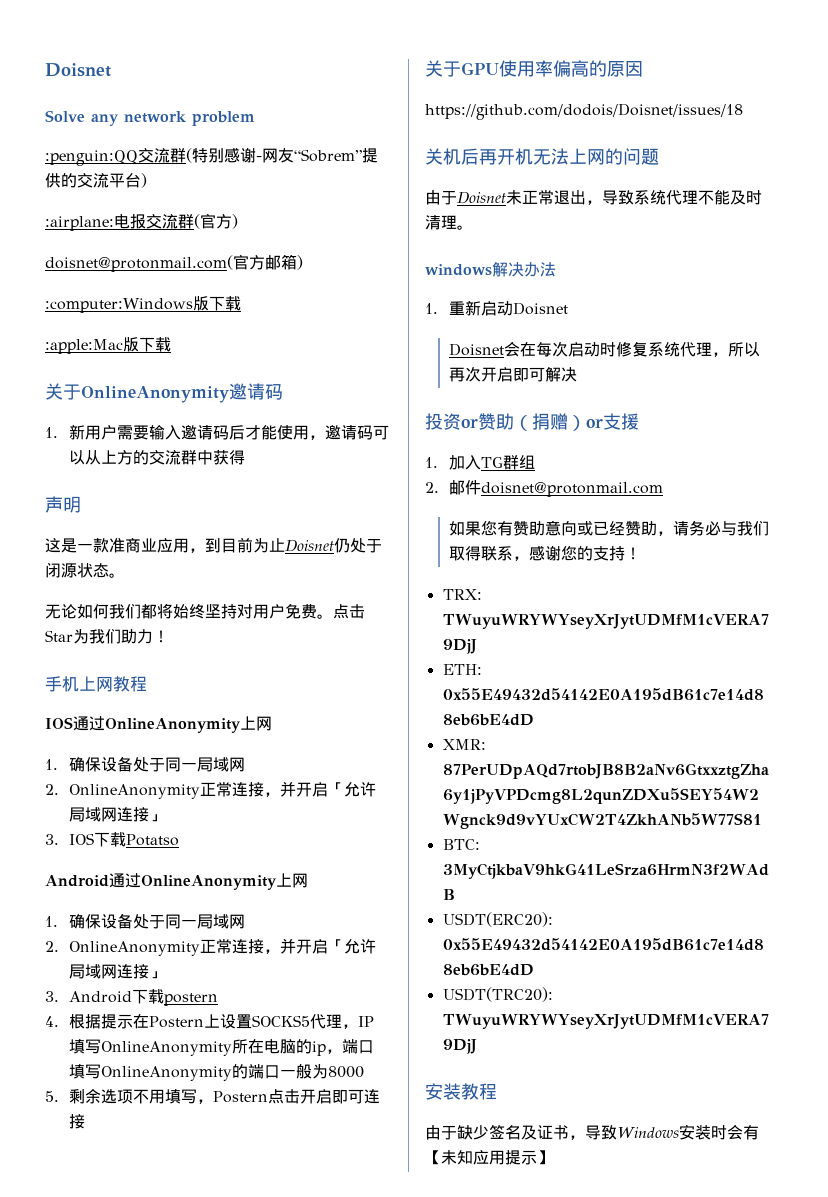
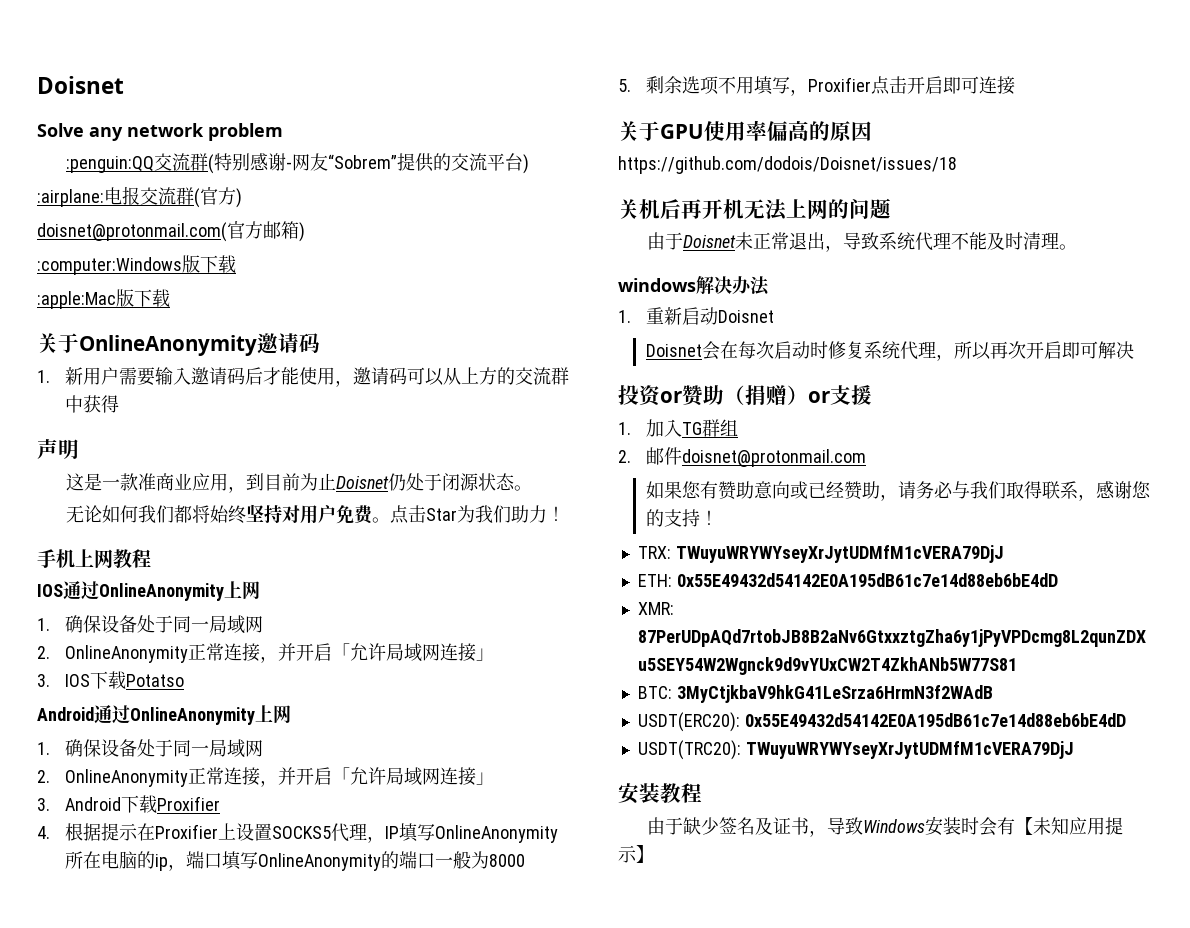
- 3. Android下载postern
+ 3. Android下载Proxifier
- 4.根据提示在Postern上设置SOCKS5代理，IP填写OnlineAnonymity所在电脑的ip，端口填写OnlineAnonymity的端口一般为8000
+ 4.根据提示在Proxifier上设置SOCKS5代理，IP填写OnlineAnonymity所在电脑的ip，端口填写OnlineAnonymity的端口一般为8000
- 5.剩余选项不用填写，Postern点击开启即可连接
+ 5.剩余选项不用填写，Proxifier点击开启即可连接

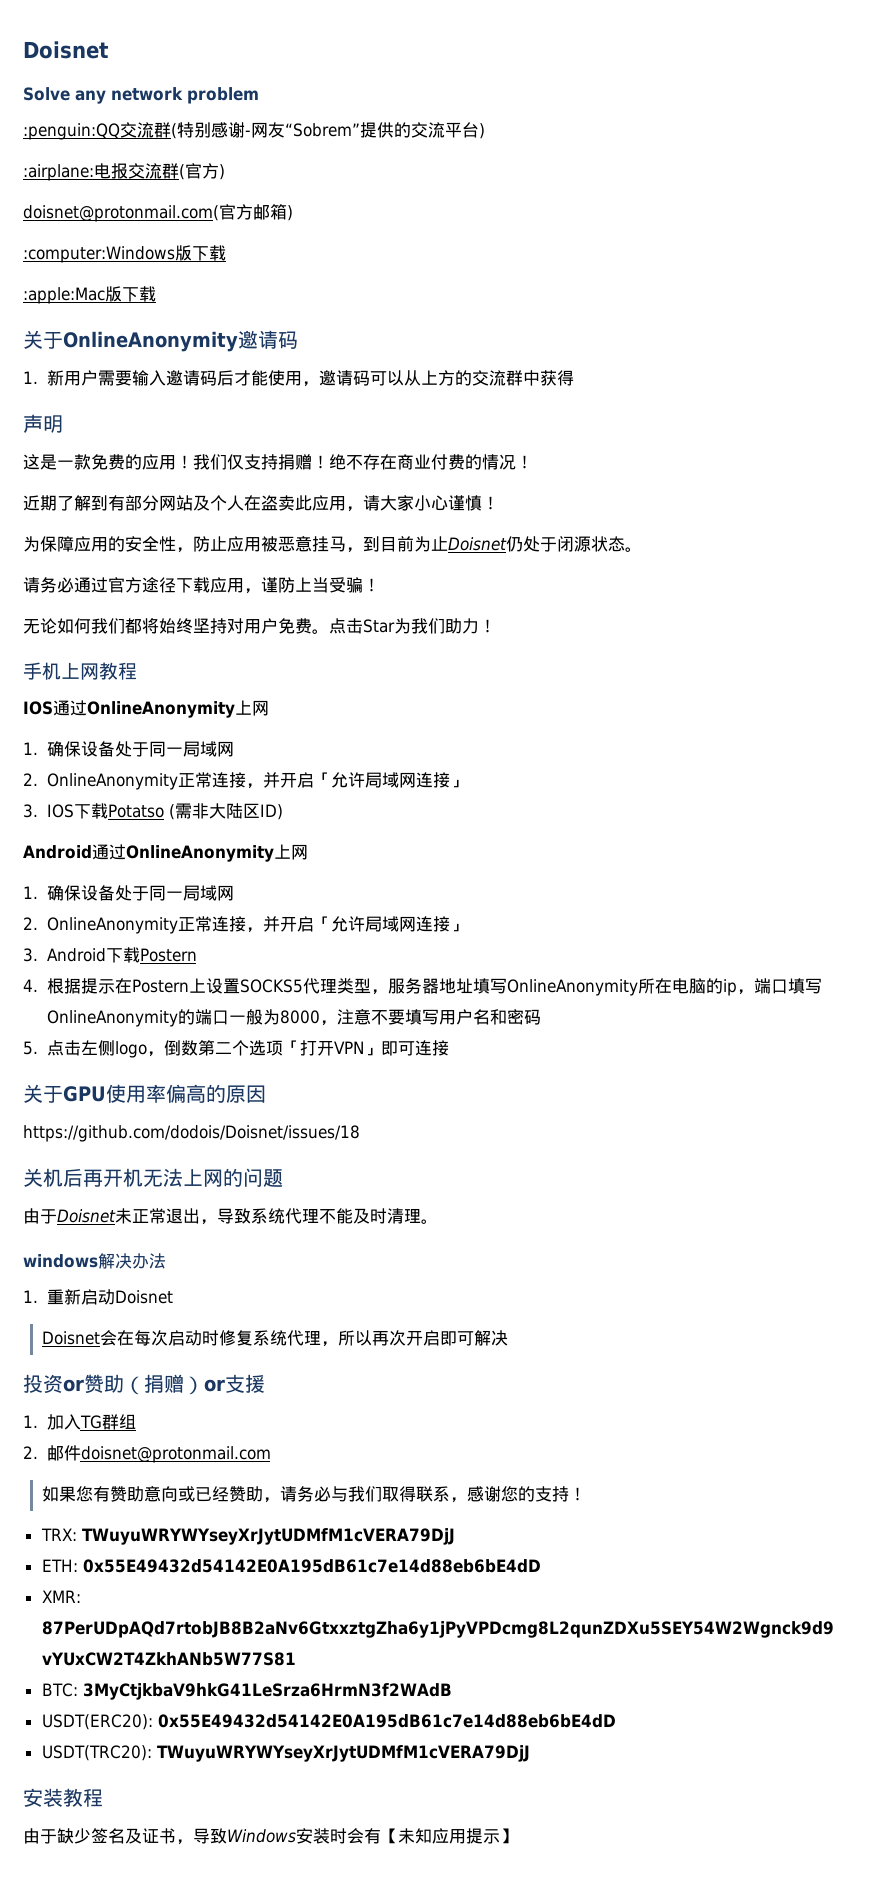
- 这是一款准商业应用，到目前为止Doisnet仍处于闭源状态。
+ 这是一款免费的应用！我们仅支持捐赠！绝不存在商业付费的情况！
+ 近期了解到有部分网站及个人在盗卖此应用，请大家小心谨慎！
+ 为保障应用的安全性，防止应用被恶意挂马，到目前为止Doisnet仍处于闭源状态。
+ 请务必通过官方途径下载应用，谨防上当受骗！
- 3. IOS下载Potatso
+ 3. IOS下载Potatso (需非大陆区ID)
- 3. Android下载Proxifier
+ 3. Android下载Postern
- 4.根据提示在Proxifier上设置SOCKS5代理，IP填写OnlineAnonymity所在电脑的ip，端口填写OnlineAnonymity的端口一般为8000
- 5.剩余选项不用填写，Proxifier点击开启即可连接
+ 4.根据提示在Postern上设置SOCKS5代理类型，服务器地址填写OnlineAnonymity所在电脑的ip，端口填写OnlineAnonymity的端口一般为8000，注意不要填写用户名和密码
+ 5.点击左侧logo，倒数第二个选项「打开VPN」即可连接

